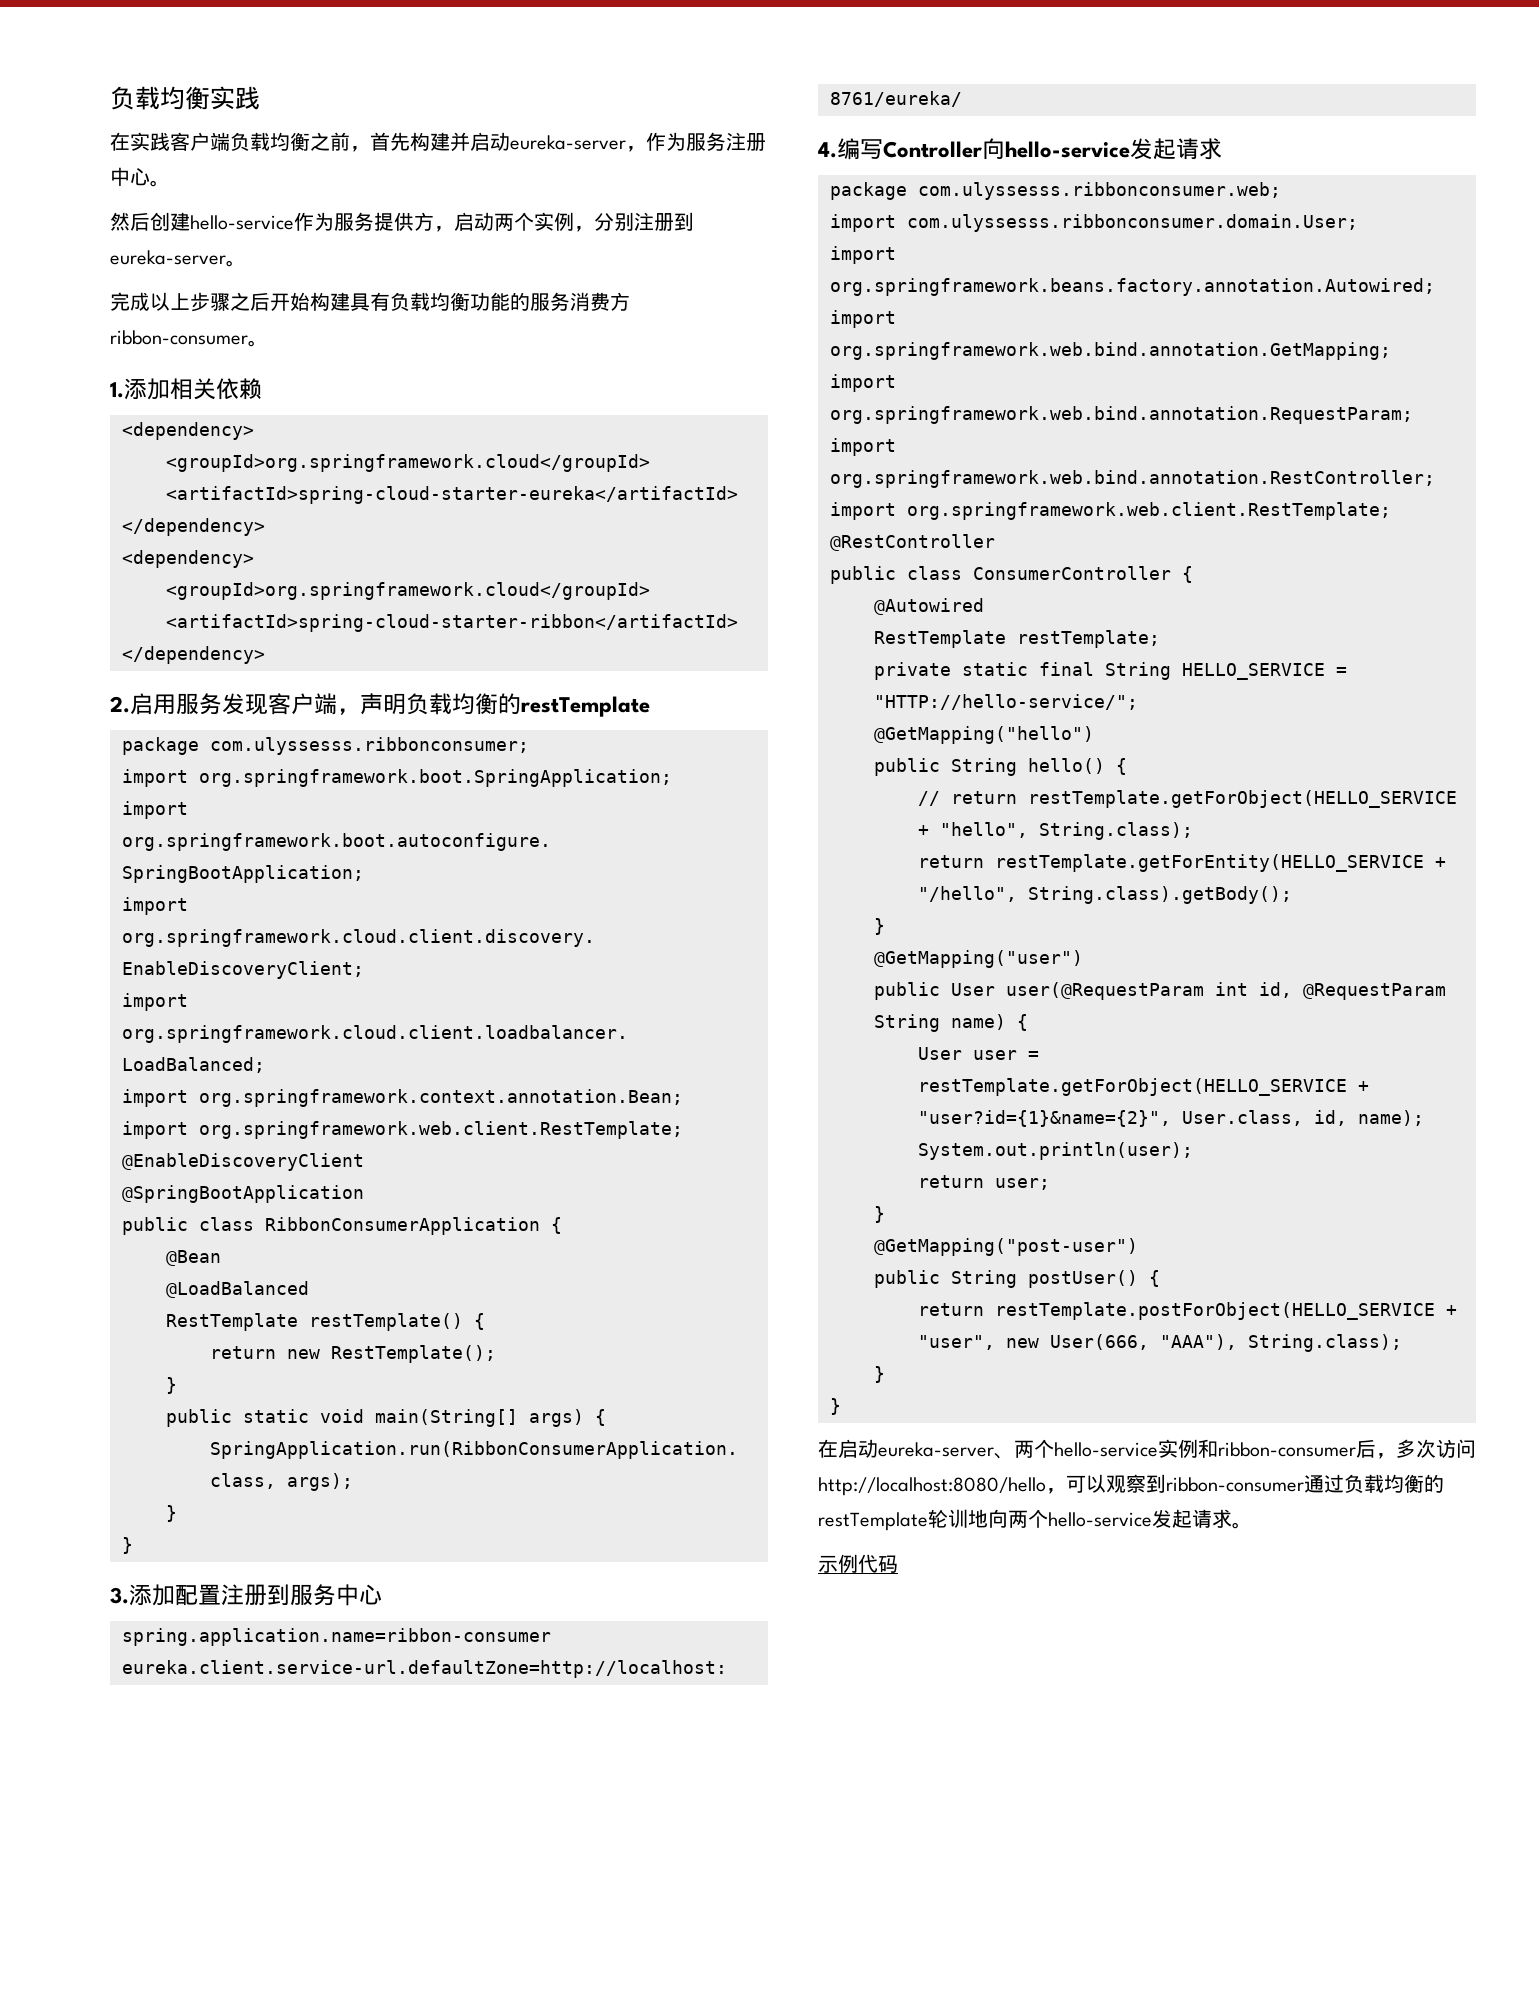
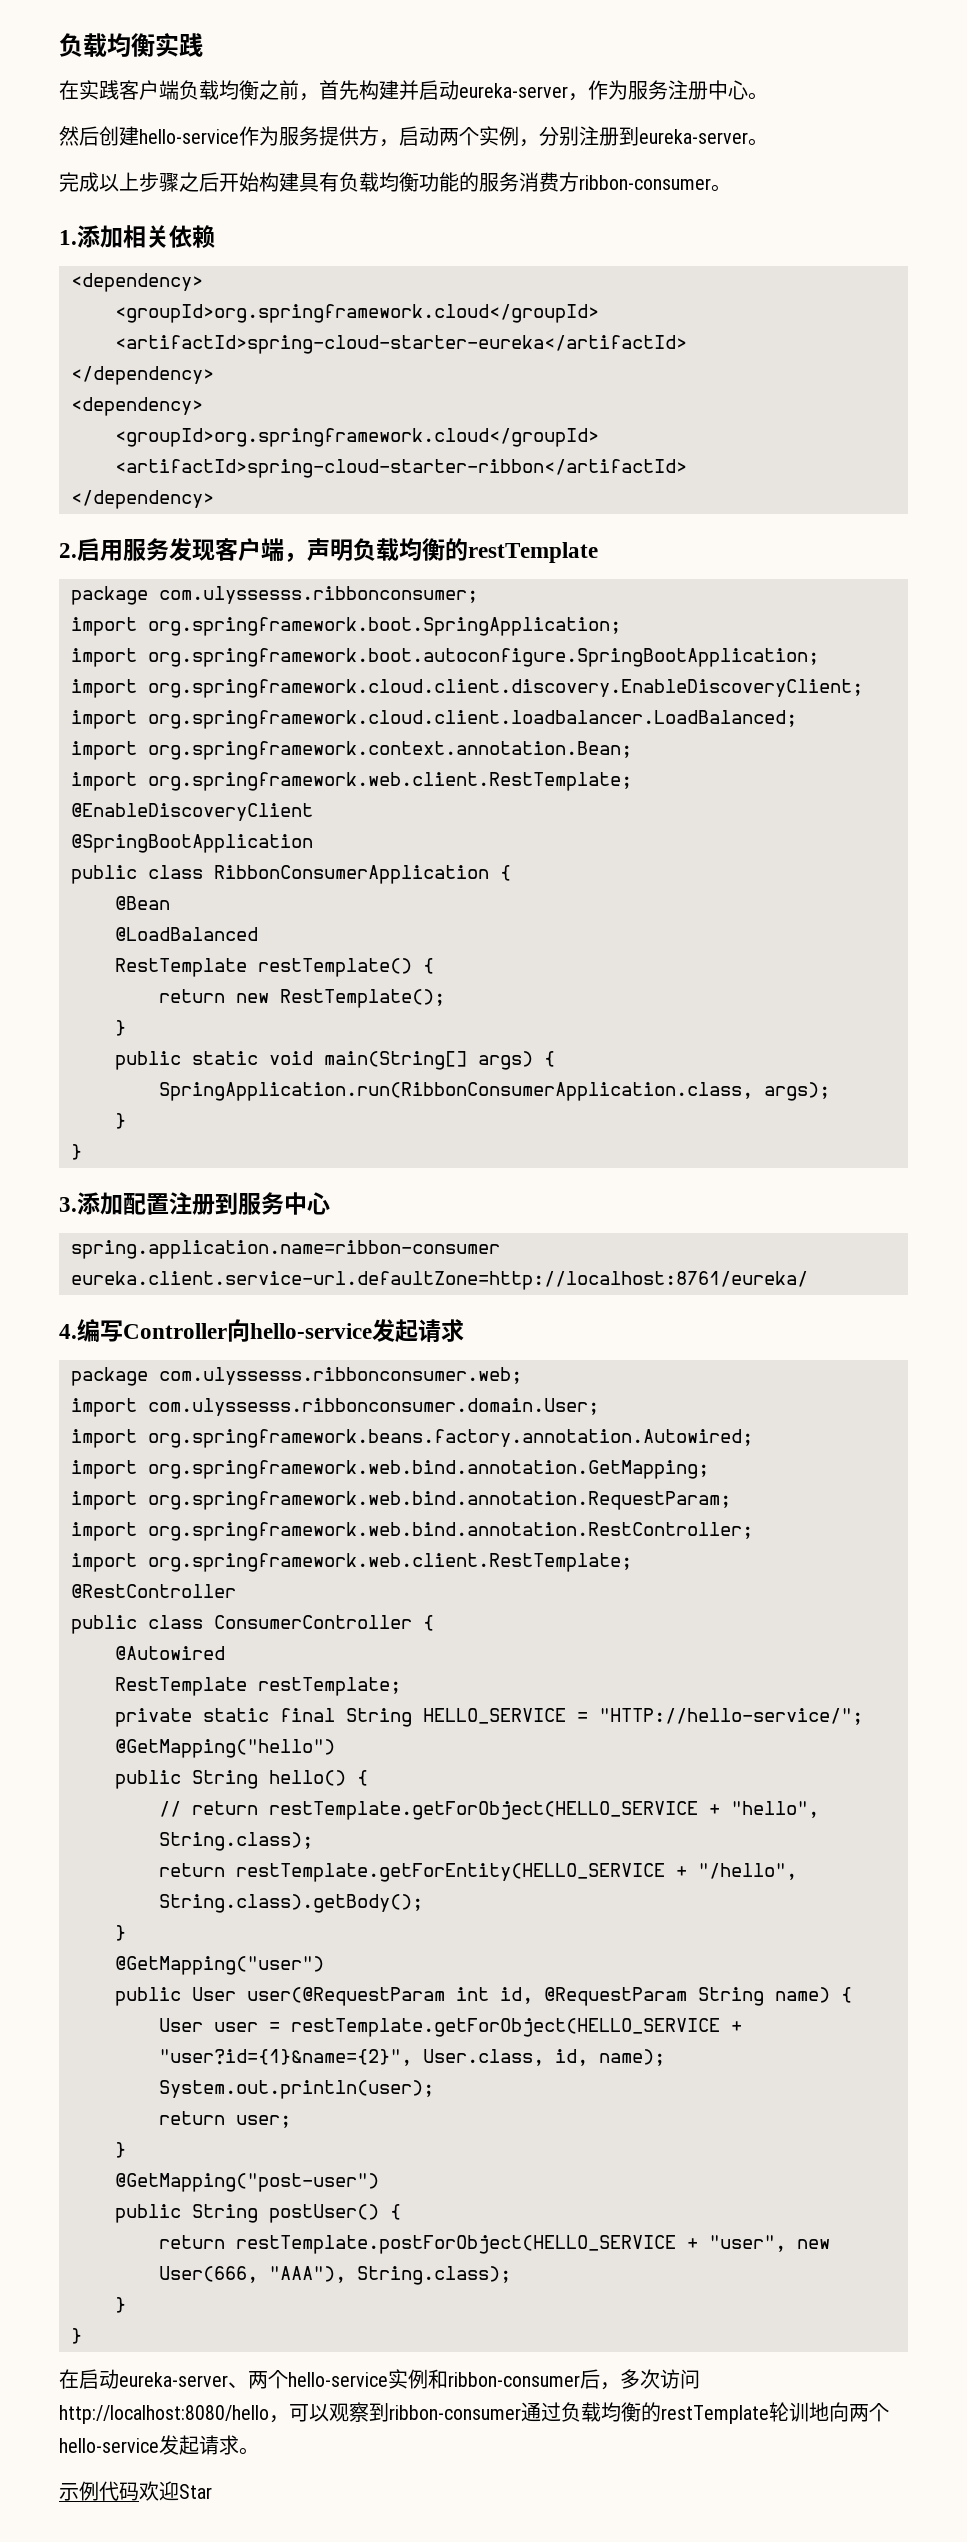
- 示例代码
+ 示例代码欢迎Star

